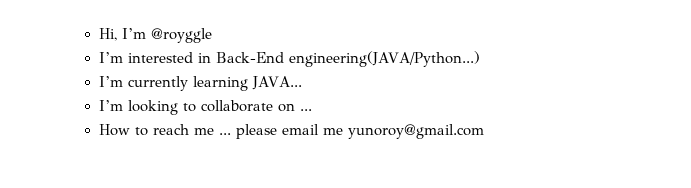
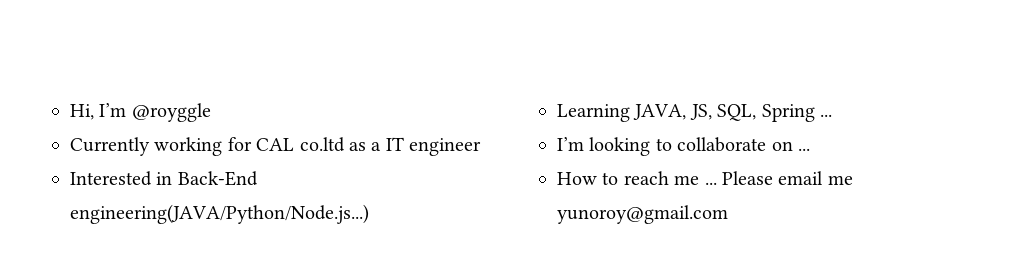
- I’m interested in Back-End engineering(JAVA/Python...)
- I’m currently learning JAVA...
+ Currently working for CAL co.ltd as a IT engineer
+ Interested in Back-End engineering(JAVA/Python/Node.js...)
+ Learning JAVA, JS, SQL, Spring ...
- How to reach me ... please email me yunoroy@gmail.com
+ How to reach me ... Please email me yunoroy@gmail.com

